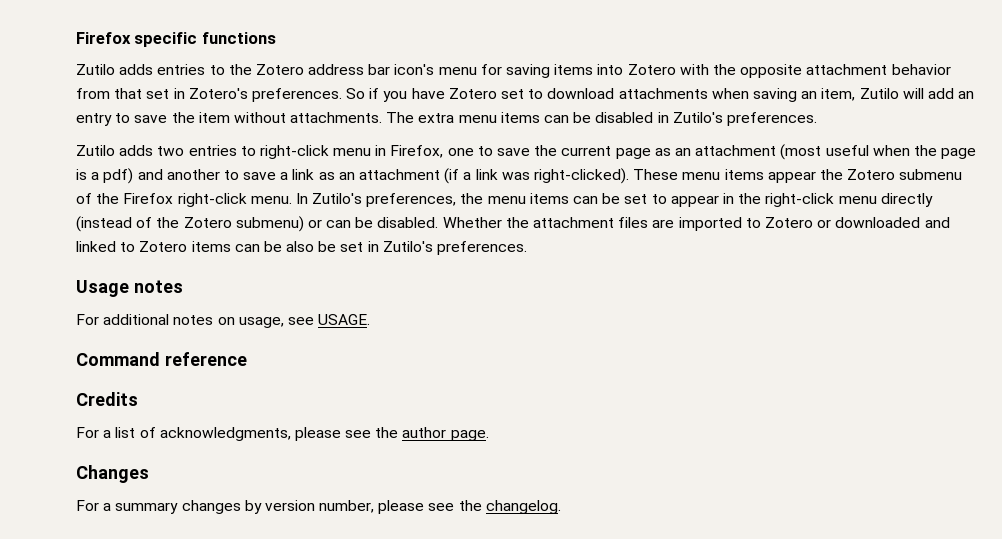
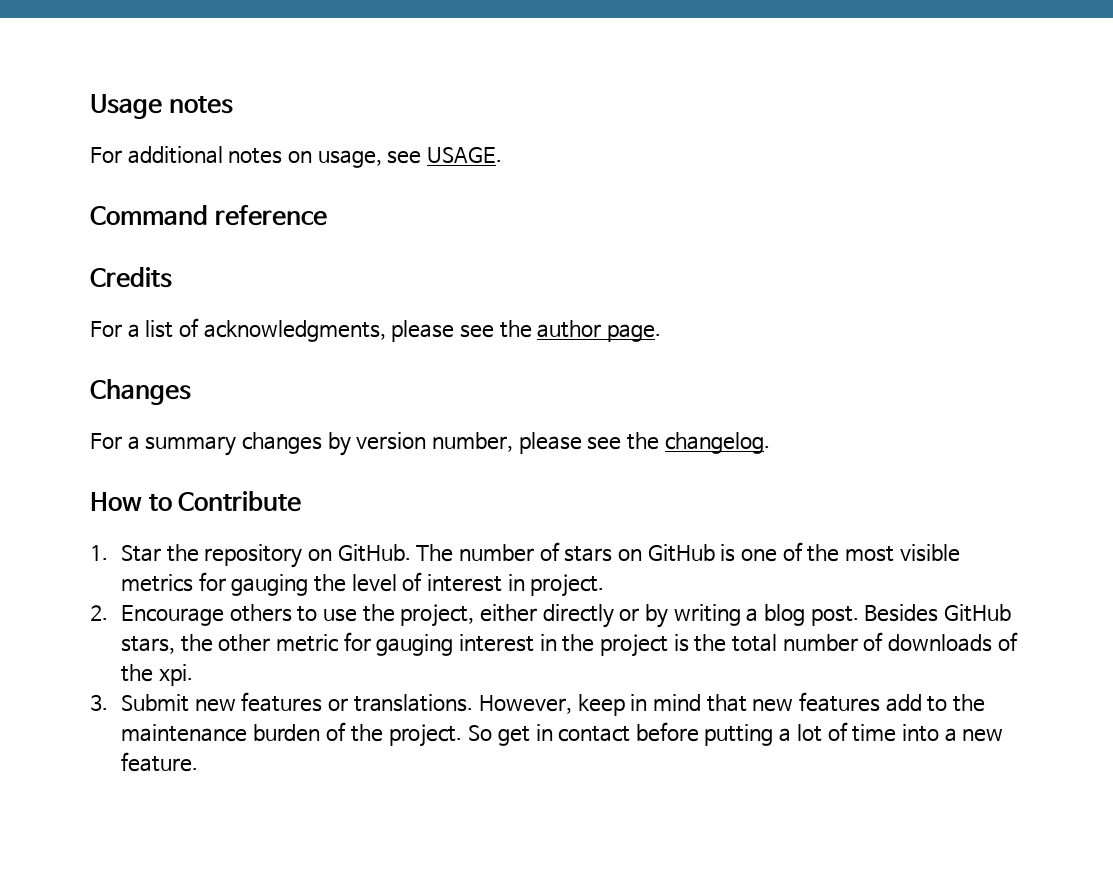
- Firefox specific functions
- Zutilo adds entries to the Zotero address bar icon's menu for saving items into Zotero with the opposite attachment behavior from that set in Zotero's preferences. So if you have Zotero set to download attachments when saving an item, Zutilo will add an entry to save the item without attachments. The extra menu items can be disabled in Zutilo's preferences.
- Zutilo adds two entries to right-click menu in Firefox, one to save the current page as an attachment (most useful when the page is a pdf) and another to save a link as an attachment (if a link was right-clicked). These menu items appear the Zotero submenu of the Firefox right-click menu. In Zutilo's preferences, the menu items can be set to appear in the right-click menu directly (instead of the Zotero submenu) or can be disabled. Whether the attachment files are imported to Zotero or downloaded and linked to Zotero items can be also be set in Zutilo's preferences.
+ How to Contribute
+ 1. Star the repository on GitHub. The number of stars on GitHub is one of the most visible metrics for gauging the level of interest in project.
+ 2. Encourage others to use the project, either directly or by writing a blog post. Besides GitHub stars, the other metric for gauging interest in the project is the total number of downloads of the xpi.
+ 3. Submit new features or translations. However, keep in mind that new features add to the maintenance burden of the project. So get in contact before putting a lot of time into a new feature.

